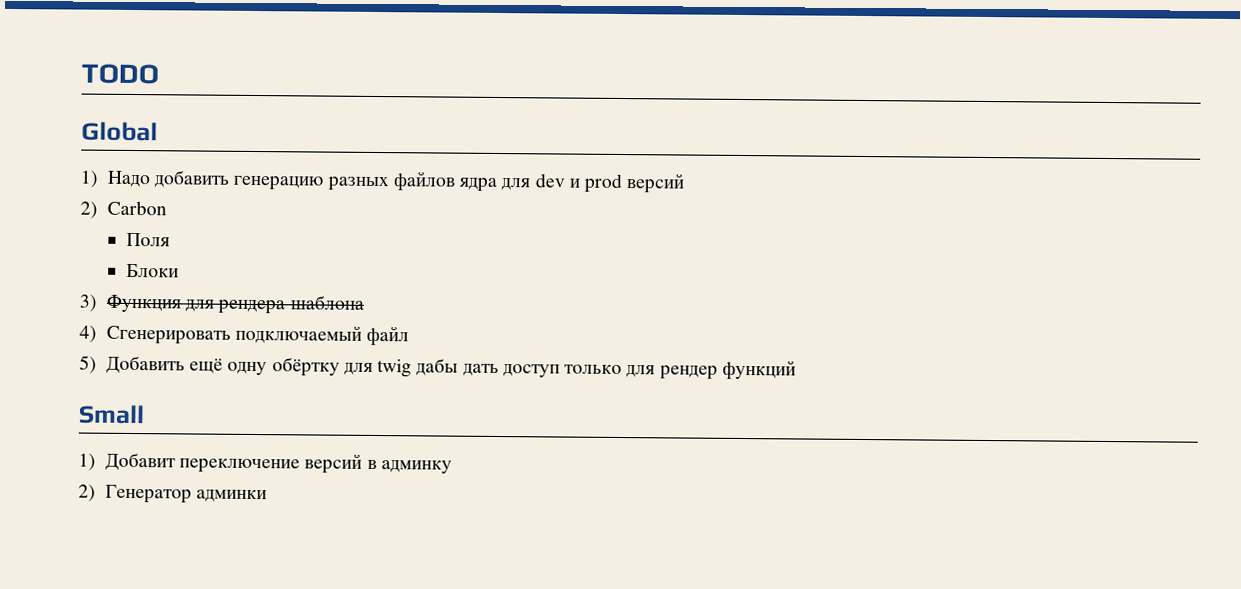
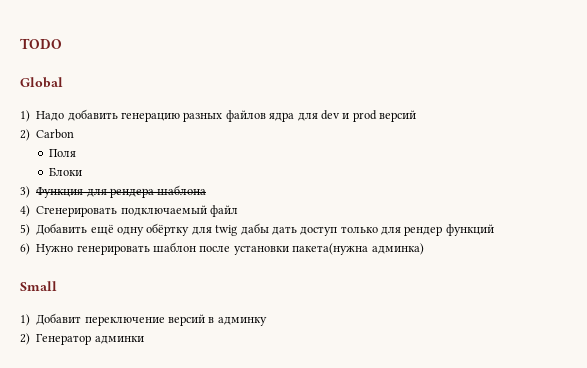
+ 6) Нужно генерировать шаблон после установки пакета(нужна админка)

